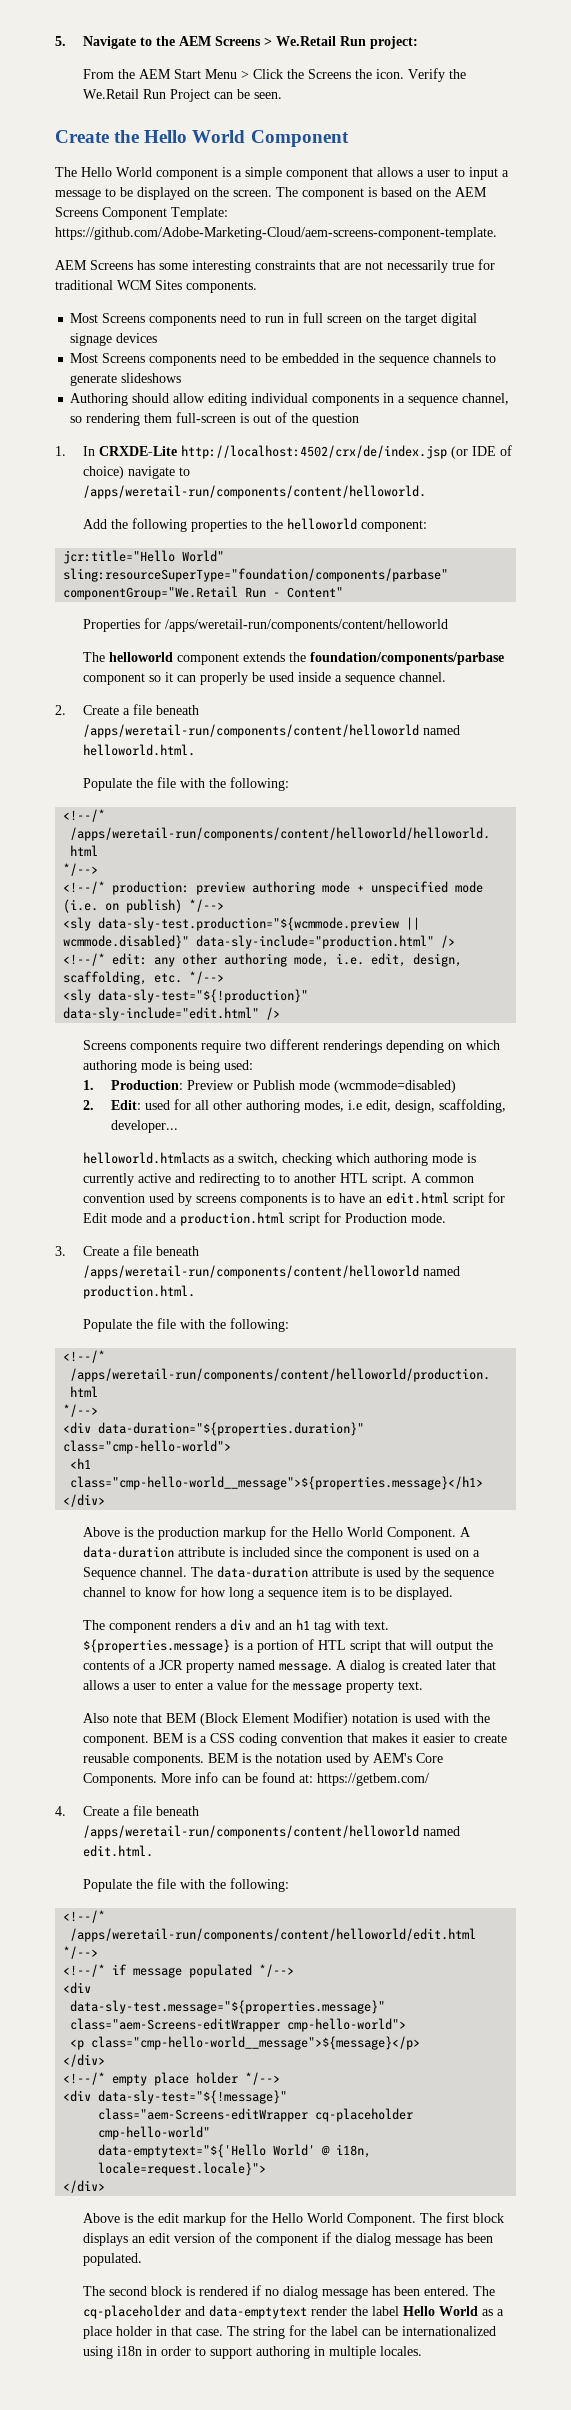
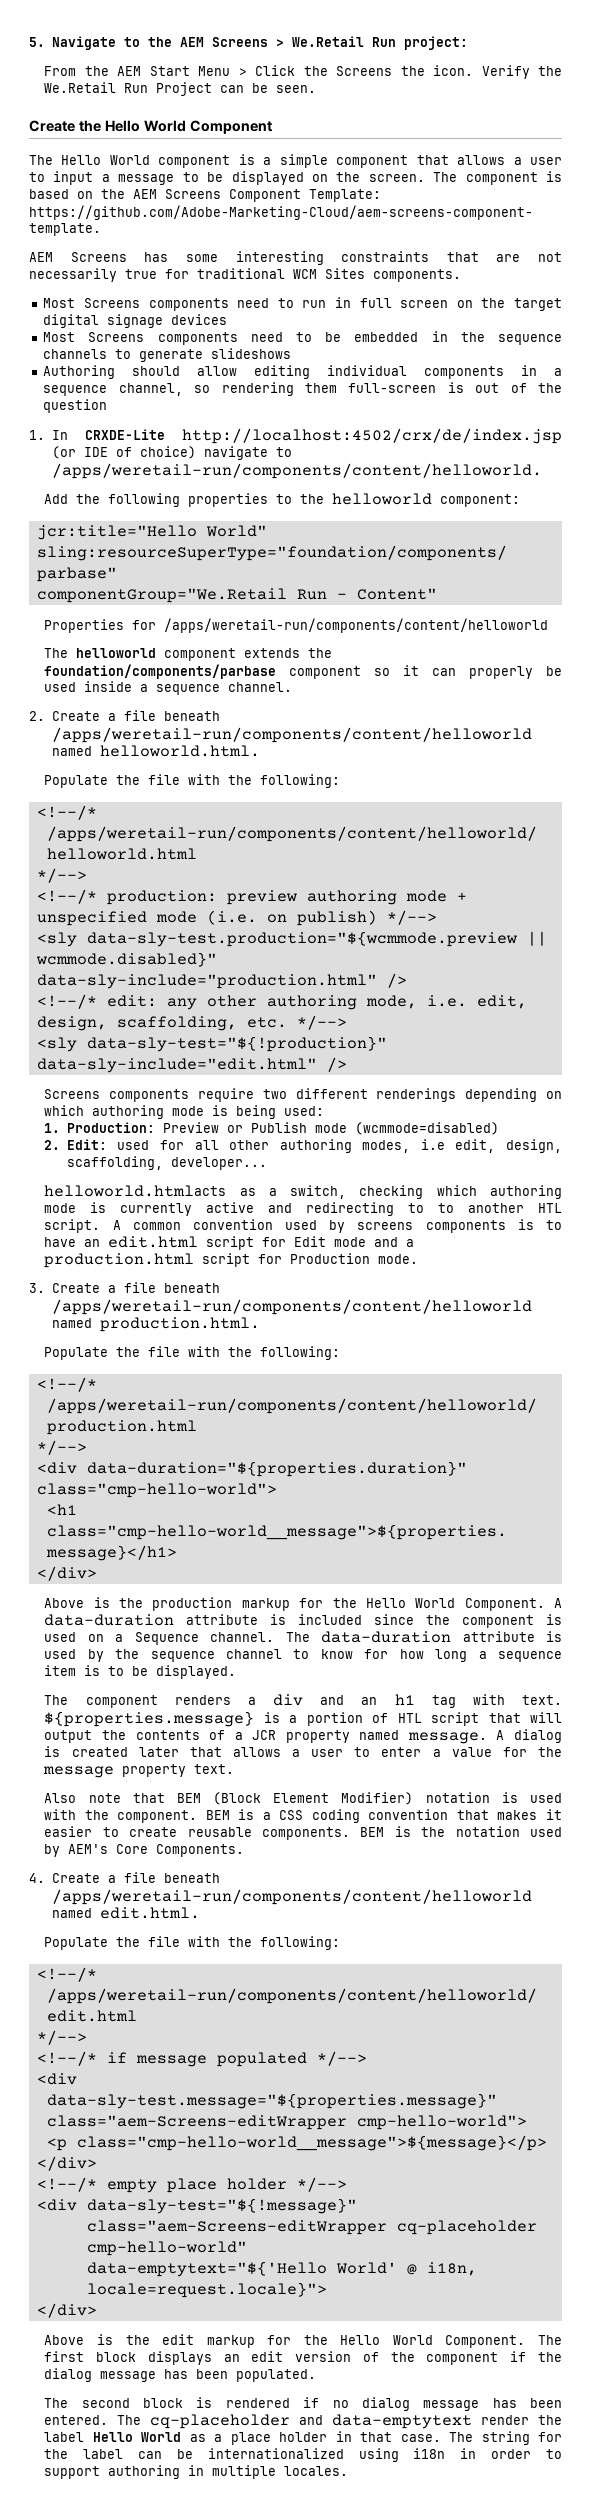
- More info can be found at: https://getbem.com/

